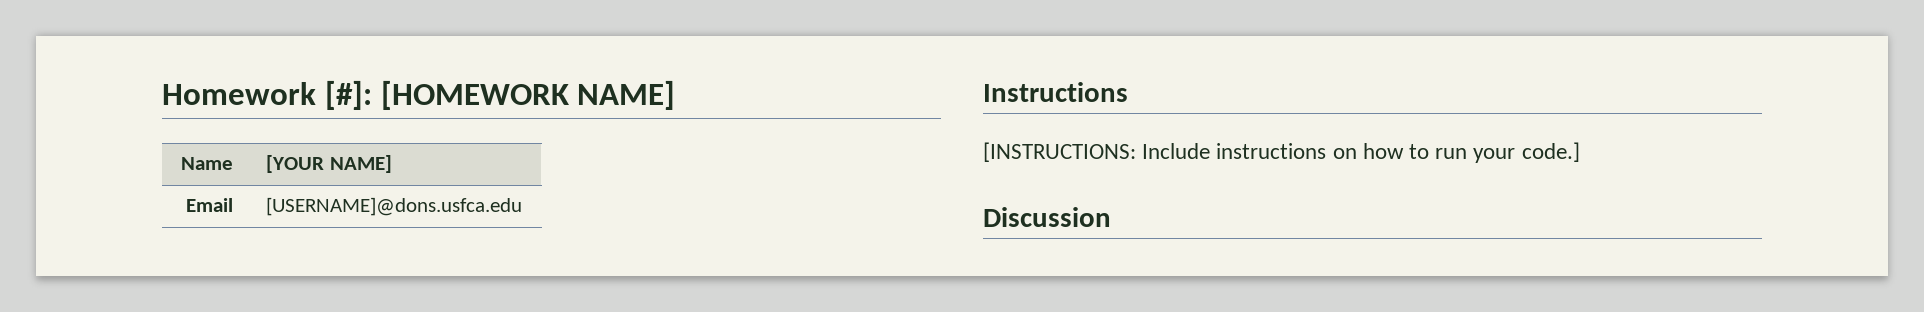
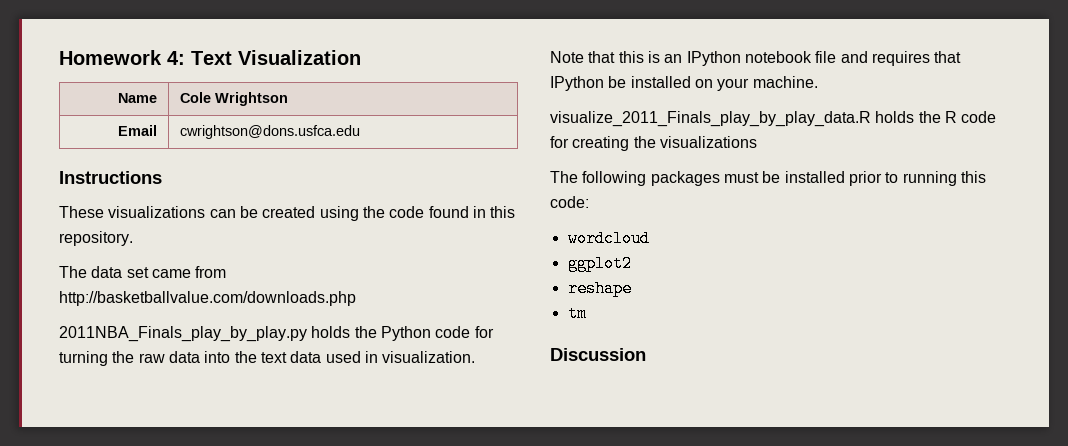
- Homework [#]: [HOMEWORK NAME]
+ Homework 4: Text Visualization
- Name | [YOUR NAME]
+ Name | Cole Wrightson
- Email | [USERNAME]@dons.usfca.edu
+ Email | cwrightson@dons.usfca.edu
- [INSTRUCTIONS: Include instructions on how to run your code.]
+ These visualizations can be created using the code found in this repository.
+ The data set came from http://basketballvalue.com/downloads.php
+ 2011NBA_Finals_play_by_play.py holds the Python code for turning the raw data into the text data used in visualization.
+ Note that this is an IPython notebook file and requires that IPython be installed on your machine.
+ visualize_2011_Finals_play_by_play_data.R holds the R code for creating the visualizations
+ The following packages must be installed prior to running this code:
+ wordcloud
+ ggplot2
+ reshape
+ tm

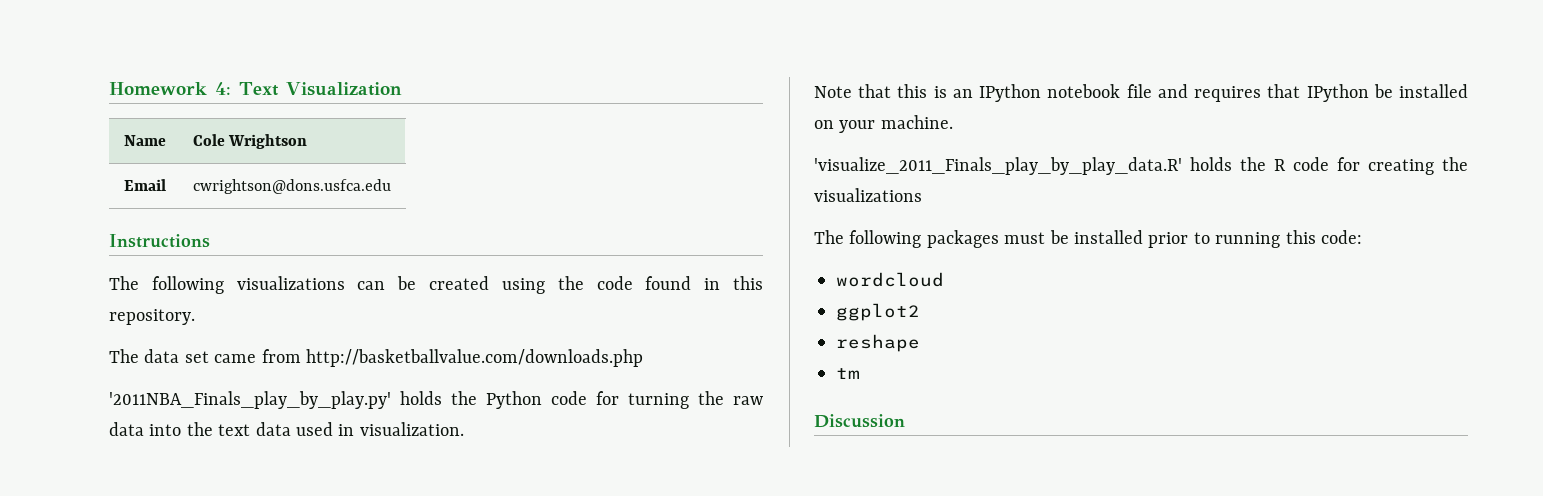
- These visualizations can be created using the code found in this repository.
+ The following visualizations can be created using the code found in this repository.
- 2011NBA_Finals_play_by_play.py holds the Python code for turning the raw data into the text data used in visualization.
+ '2011NBA_Finals_play_by_play.py' holds the Python code for turning the raw data into the text data used in visualization.
- visualize_2011_Finals_play_by_play_data.R holds the R code for creating the visualizations
+ 'visualize_2011_Finals_play_by_play_data.R' holds the R code for creating the visualizations

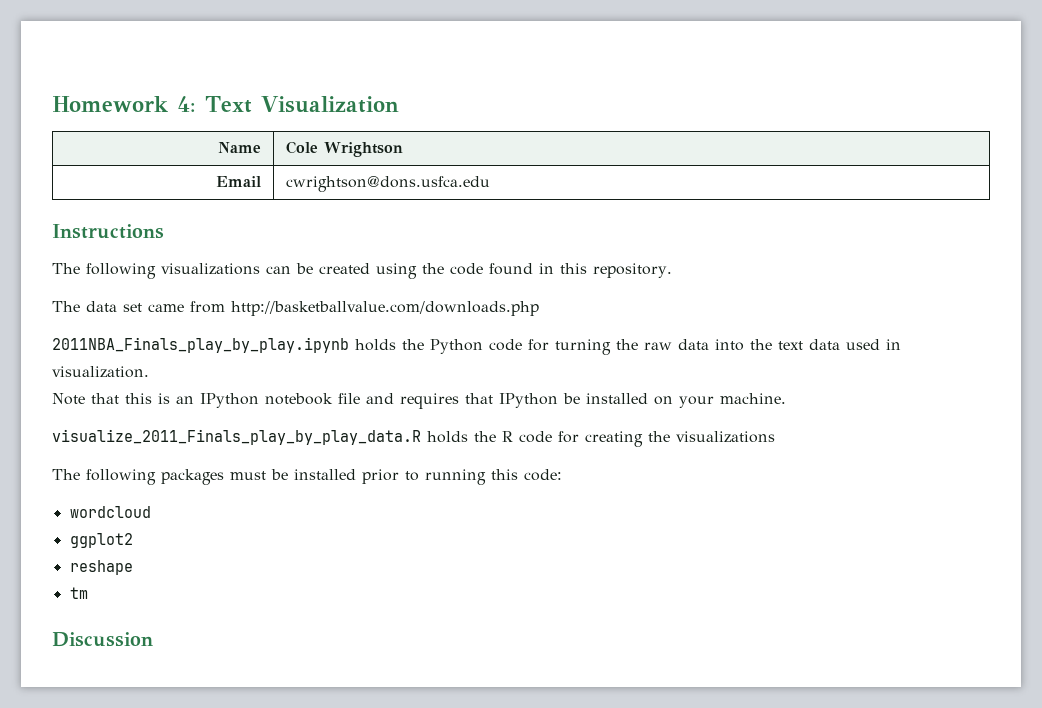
- '2011NBA_Finals_play_by_play.py' holds the Python code for turning the raw data into the text data used in visualization.
+ 2011NBA_Finals_play_by_play.ipynb holds the Python code for turning the raw data into the text data used in visualization.
- 'visualize_2011_Finals_play_by_play_data.R' holds the R code for creating the visualizations
+ visualize_2011_Finals_play_by_play_data.R holds the R code for creating the visualizations

